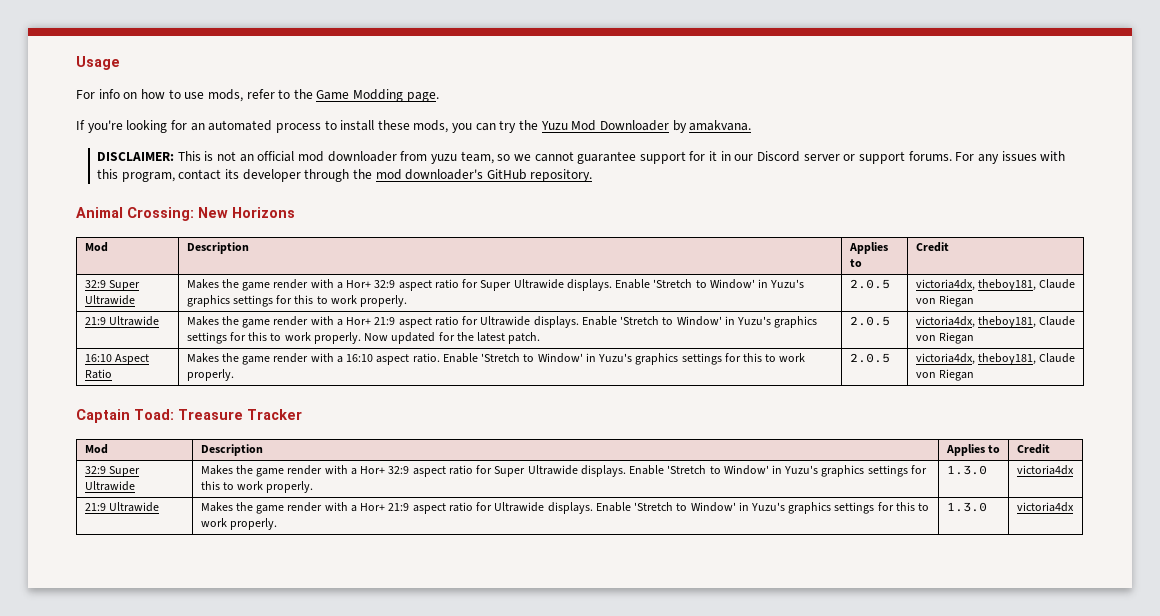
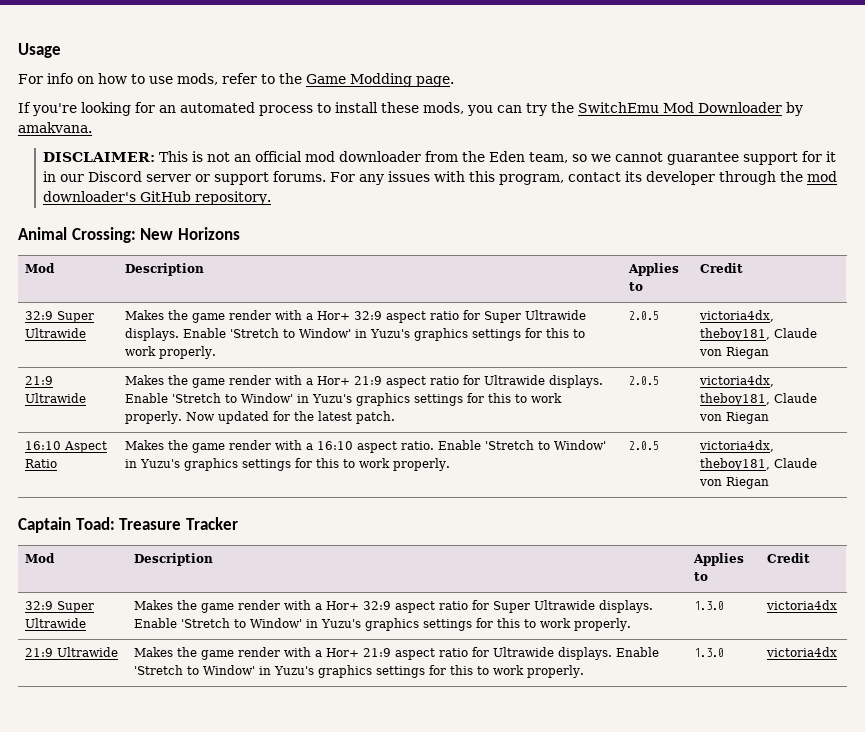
- If you're looking for an automated process to install these mods, you can try the Yuzu Mod Downloader by amakvana.
+ If you're looking for an automated process to install these mods, you can try the SwitchEmu Mod Downloader by amakvana.
- DISCLAIMER: This is not an official mod downloader from yuzu team, so we cannot guarantee support for it in our Discord server or support forums.
+ DISCLAIMER: This is not an official mod downloader from the Eden team, so we cannot guarantee support for it in our Discord server or support forums.

